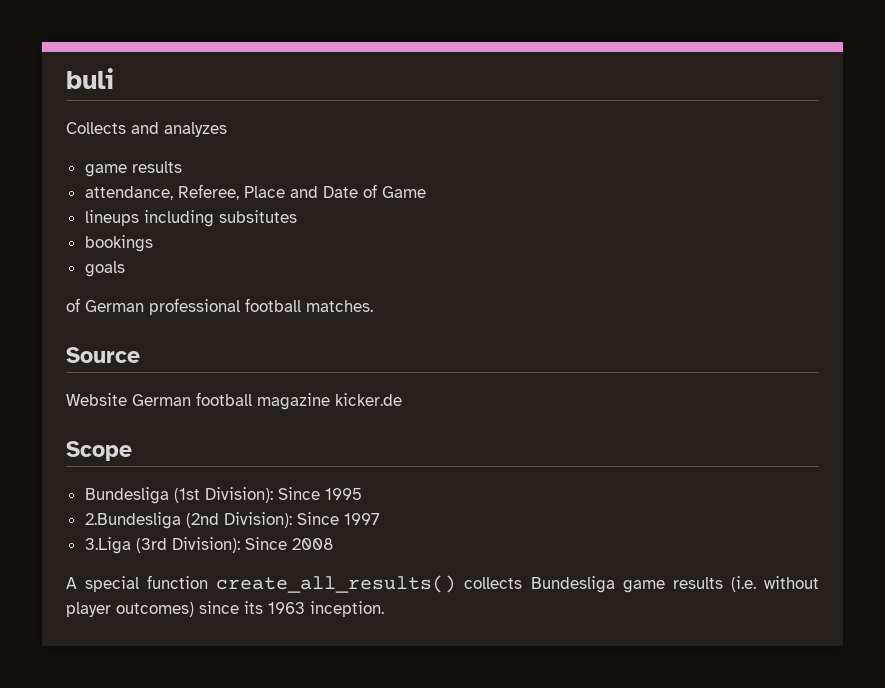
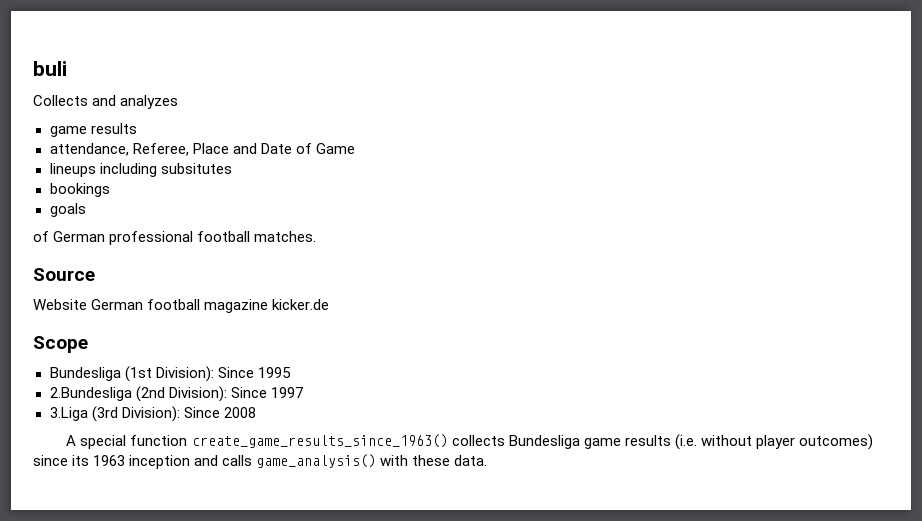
- A special function create_all_results() collects Bundesliga game results (i.e. without player outcomes) since its 1963 inception.
+ A special function create_game_results_since_1963() collects Bundesliga game results (i.e. without player outcomes) since its 1963 inception and calls game_analysis() with these data.

